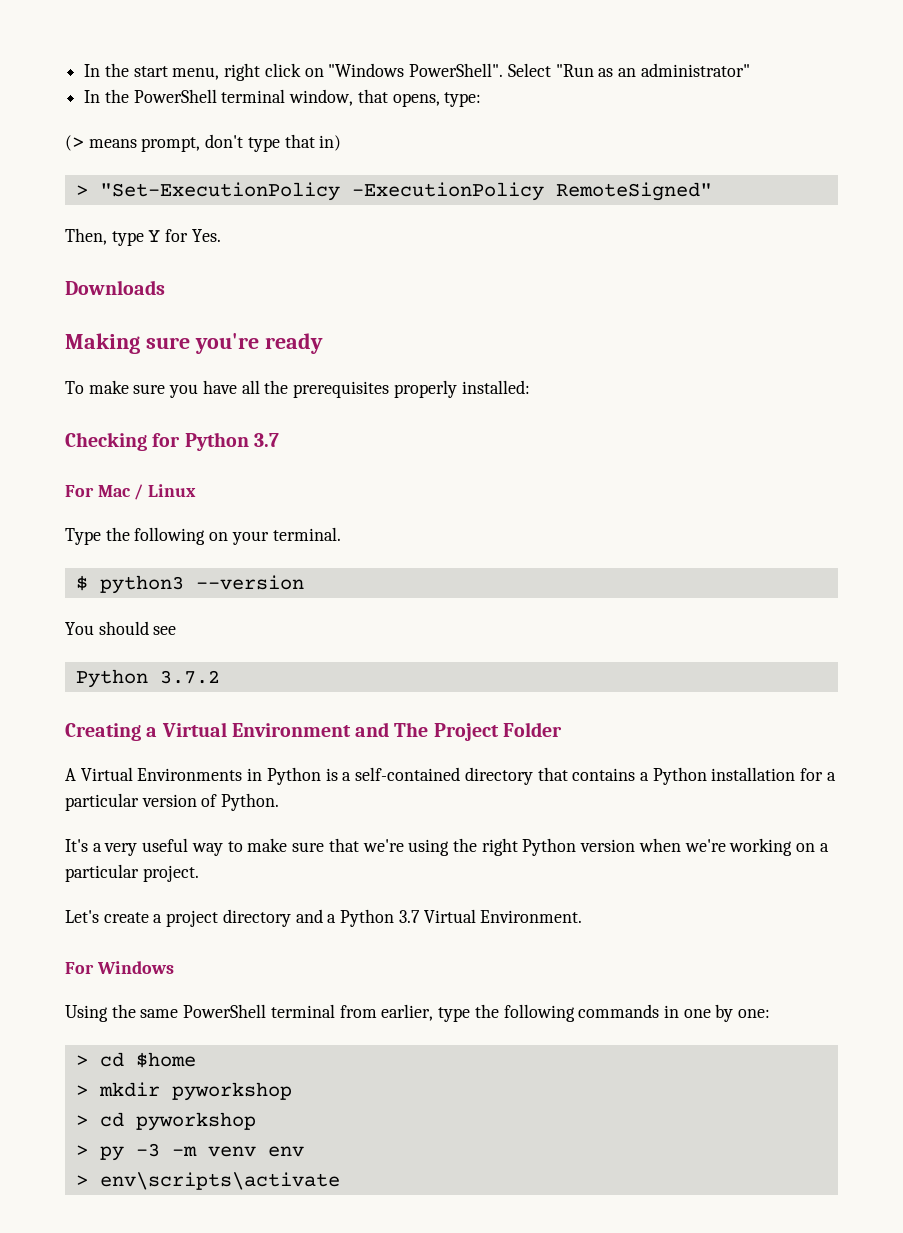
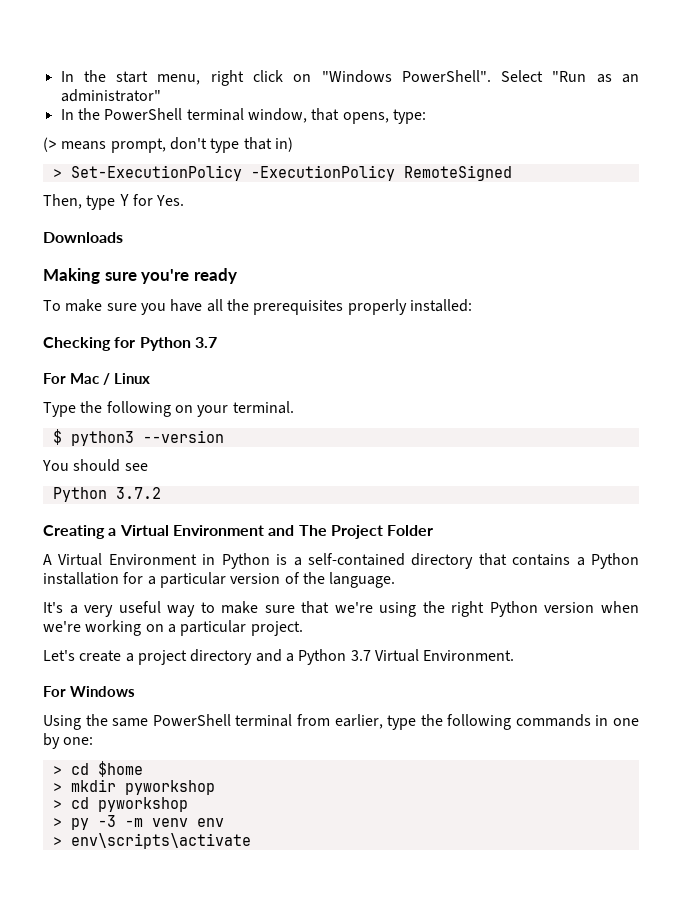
- > "Set-ExecutionPolicy -ExecutionPolicy RemoteSigned"
+ > Set-ExecutionPolicy -ExecutionPolicy RemoteSigned
- A Virtual Environments in Python is a self-contained directory that contains a Python installation for a particular version of Python.
+ A Virtual Environment in Python is a self-contained directory that contains a Python installation for a particular version of the language.

